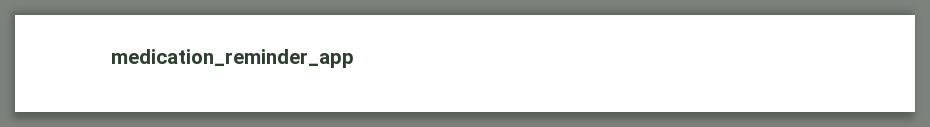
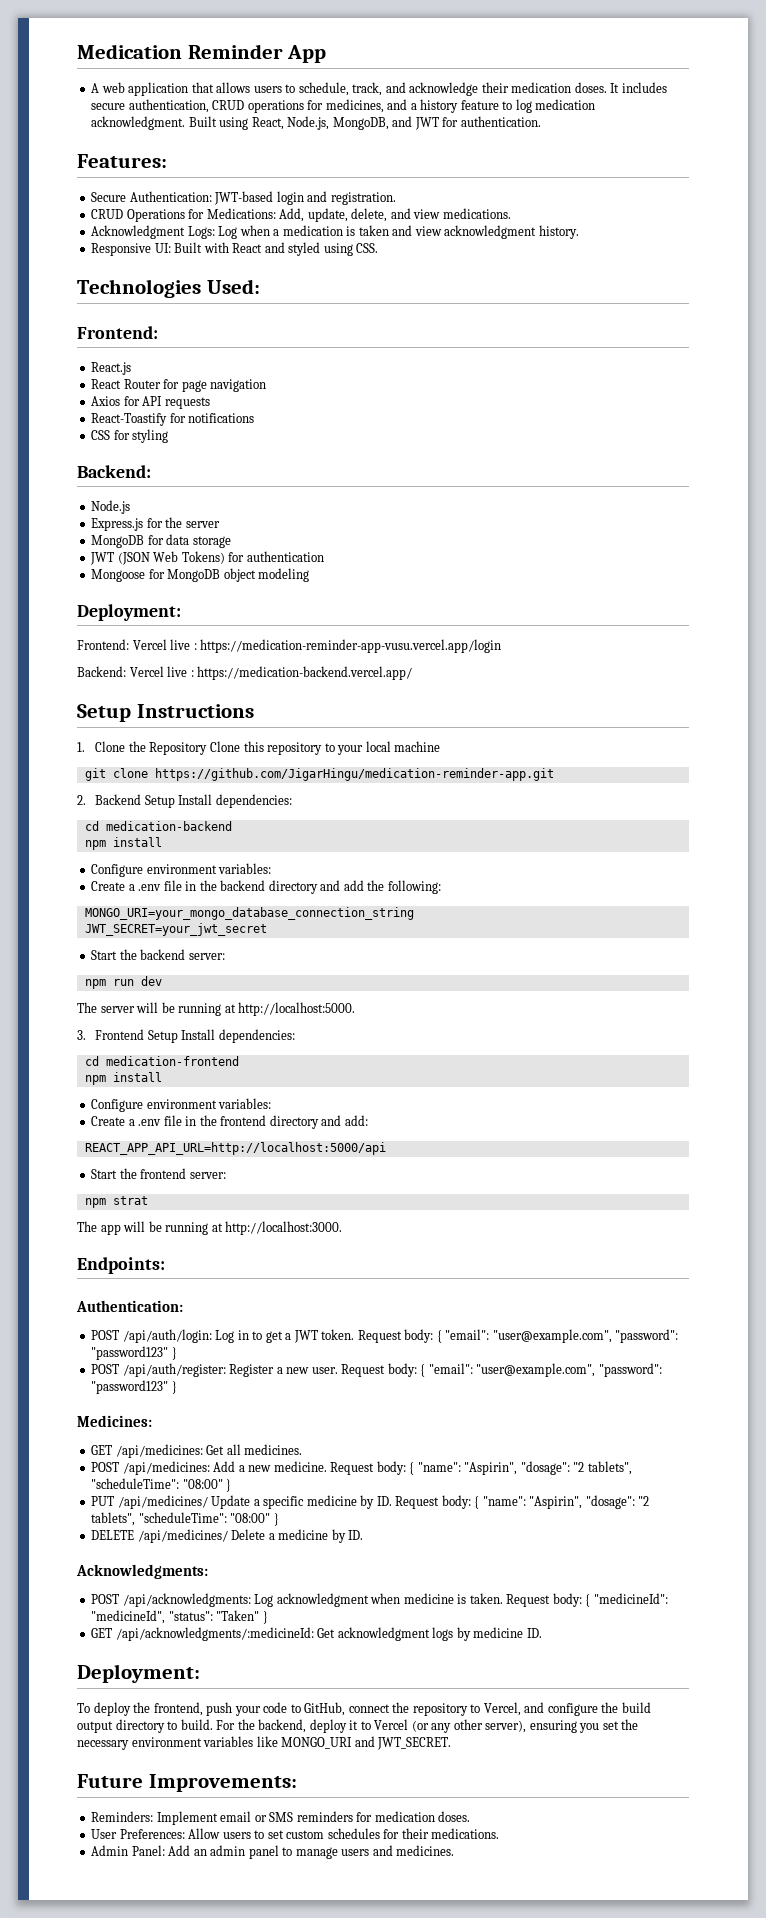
- medication_reminder_app
+ Medication Reminder App
+ A web application that allows users to schedule, track, and acknowledge their medication doses. It includes secure authentication, CRUD operations for medicines, and a history feature to log medication acknowledgment. Built using React, Node.js, MongoDB, and JWT for authentication.
+ Features:
+ Secure Authentication: JWT-based login and registration.
+ CRUD Operations for Medications: Add, update, delete, and view medications.
+ Acknowledgment Logs: Log when a medication is taken and view acknowledgment history.
+ Responsive UI: Built with React and styled using CSS.
+ Technologies Used:
+ Frontend:
+ React.js
+ React Router for page navigation
+ Axios for API requests
+ React-Toastify for notifications
+ CSS for styling
+ Backend:
+ Node.js
+ Express.js for the server
+ MongoDB for data storage
+ JWT (JSON Web Tokens) for authentication
+ Mongoose for MongoDB object modeling
+ Deployment:
+ Frontend: Vercel live : https://medication-reminder-app-vusu.vercel.app/login
+ Backend: Vercel live : https://medication-backend.vercel.app/
+ Setup Instructions
+ 1. Clone the Repository Clone this repository to your local machine
+ git clone https://github.com/JigarHingu/medication-reminder-app.git
+ 2. Backend Setup Install dependencies:
+ cd medication-backend
+ npm install
+ Configure environment variables:
+ Create a .env file in the backend directory and add the following:
+ MONGO_URI=your_mongo_database_connection_string
+ JWT_SECRET=your_jwt_secret
+ Start the backend server:
+ npm run dev
+ The server will be running at http://localhost:5000.
+ 3. Frontend Setup Install dependencies:
+ cd medication-frontend
+ npm install
+ Configure environment variables:
+ Create a .env file in the frontend directory and add:
+ REACT_APP_API_URL=http://localhost:5000/api
+ Start the frontend server:
+ npm strat
+ The app will be running at http://localhost:3000.
+ Endpoints:
+ Authentication:
+ POST /api/auth/login: Log in to get a JWT token. Request body: { "email": "user@example.com", "password": "password123" }
+ POST /api/auth/register: Register a new user. Request body: { "email": "user@example.com", "password": "password123" }
+ Medicines:
+ GET /api/medicines: Get all medicines.
+ POST /api/medicines: Add a new medicine. Request body: { "name": "Aspirin", "dosage": "2 tablets", "scheduleTime": "08:00" }
+ PUT /api/medicines/ Update a specific medicine by ID. Request body: { "name": "Aspirin", "dosage": "2 tablets", "scheduleTime": "08:00" }
+ DELETE /api/medicines/ Delete a medicine by ID.
+ Acknowledgments:
+ POST /api/acknowledgments: Log acknowledgment when medicine is taken. Request body: { "medicineId": "medicineId", "status": "Taken" }
+ GET /api/acknowledgments/:medicineId: Get acknowledgment logs by medicine ID.
+ Deployment:
+ To deploy the frontend, push your code to GitHub, connect the repository to Vercel, and configure the build output directory to build. For the backend, deploy it to Vercel (or any other server), ensuring you set the necessary environment variables like MONGO_URI and JWT_SECRET.
+ Future Improvements:
+ Reminders: Implement email or SMS reminders for medication doses.
+ User Preferences: Allow users to set custom schedules for their medications.
+ Admin Panel: Add an admin panel to manage users and medicines.

